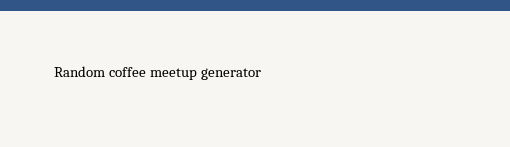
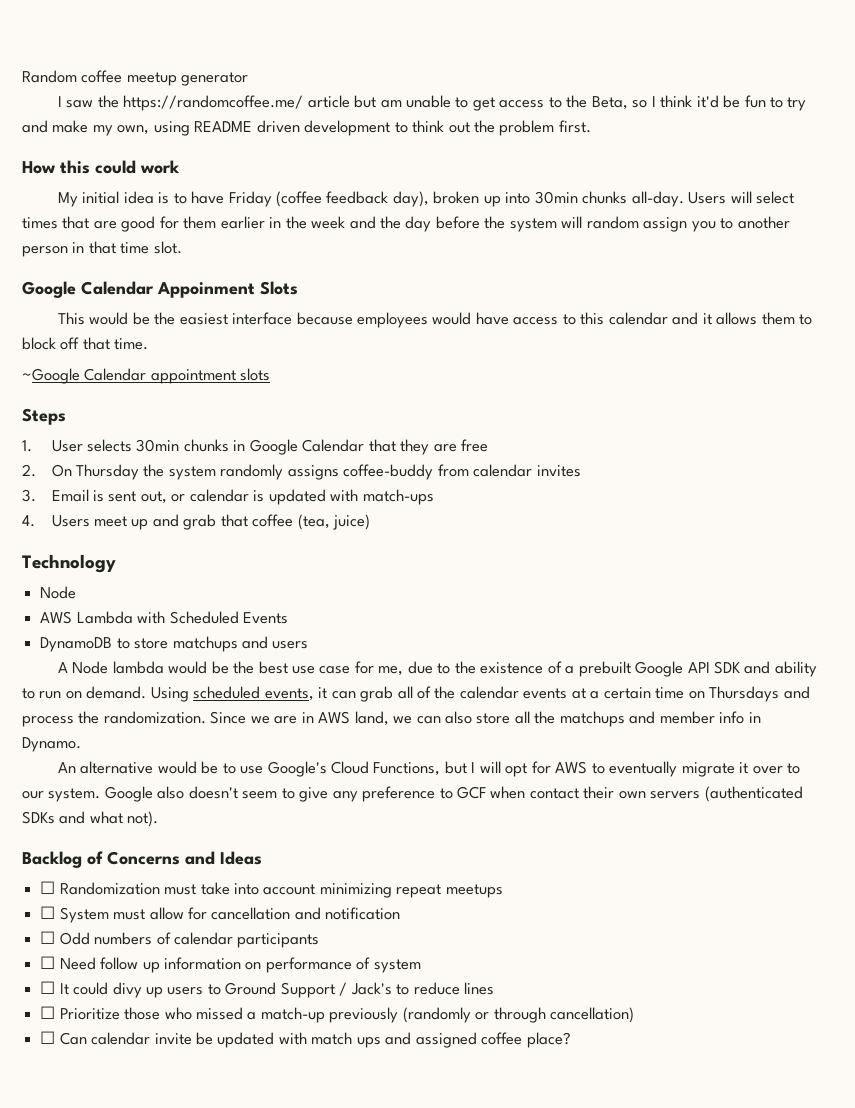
+ I saw the https://randomcoffee.me/ article but am unable to get access to the Beta, so I think it'd be fun to try and make my own, using README driven development to think out the problem first.
+ How this could work
+ My initial idea is to have Friday (coffee feedback day), broken up into 30min chunks all-day. Users will select times that are good for them earlier in the week and the day before the system will random assign you to another person in that time slot.
+ Google Calendar Appoinment Slots
+ This would be the easiest interface because employees would have access to this calendar and it allows them to block off that time.
+ ~Google Calendar appointment slots
+ Steps
+ 1. User selects 30min chunks in Google Calendar that they are free
+ 2. On Thursday the system randomly assigns coffee-buddy from calendar invites
+ 3. Email is sent out, or calendar is updated with match-ups
+ 4. Users meet up and grab that coffee (tea, juice)
+ Technology
+ Node
+ AWS Lambda with Scheduled Events
+ DynamoDB to store matchups and users
+ A Node lambda would be the best use case for me, due to the existence of a prebuilt Google API SDK and ability to run on demand. Using scheduled events, it can grab all of the calendar events at a certain time on Thursdays and process the randomization. Since we are in AWS land, we can also store all the matchups and member info in Dynamo.
+ An alternative would be to use Google's Cloud Functions, but I will opt for AWS to eventually migrate it over to our system. Google also doesn't seem to give any preference to GCF when contact their own servers (authenticated SDKs and what not).
+ Backlog of Concerns and Ideas
+ ☐ Randomization must take into account minimizing repeat meetups
+ ☐ System must allow for cancellation and notification
+ ☐ Odd numbers of calendar participants
+ ☐ Need follow up information on performance of system
+ ☐ It could divy up users to Ground Support / Jack's to reduce lines
+ ☐ Prioritize those who missed a match-up previously (randomly or through cancellation)
+ ☐ Can calendar invite be updated with match ups and assigned coffee place?

